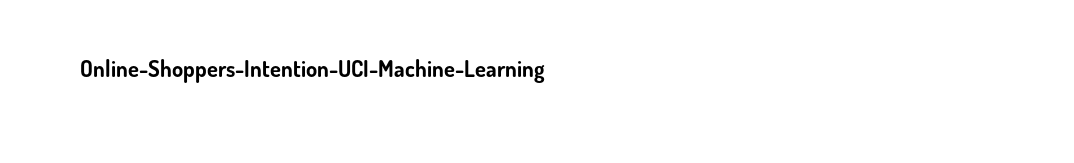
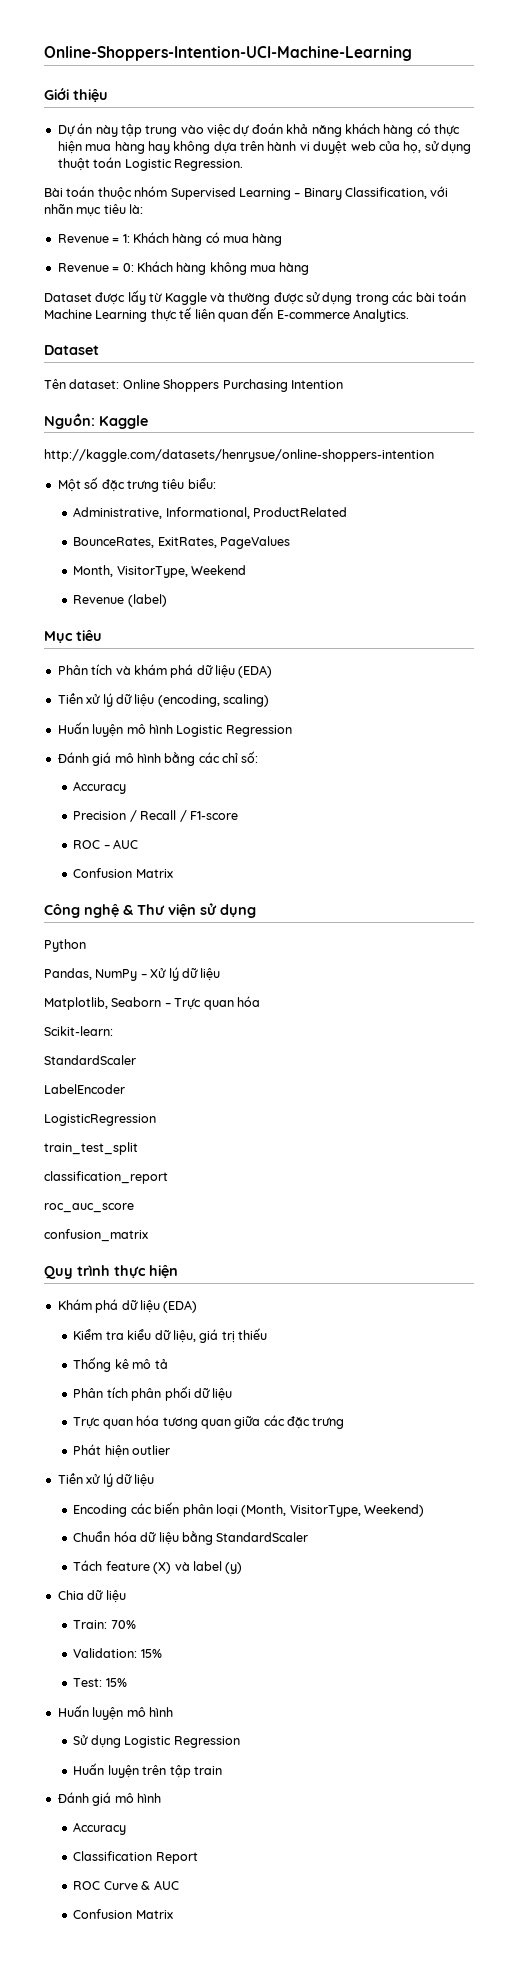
+ Giới thiệu
+ Dự án này tập trung vào việc dự đoán khả năng khách hàng có thực hiện mua hàng hay không dựa trên hành vi duyệt web của họ, sử dụng thuật toán Logistic Regression.
+ Bài toán thuộc nhóm Supervised Learning – Binary Classification, với nhãn mục tiêu là:
+ Revenue = 1: Khách hàng có mua hàng
+ Revenue = 0: Khách hàng không mua hàng
+ Dataset được lấy từ Kaggle và thường được sử dụng trong các bài toán Machine Learning thực tế liên quan đến E-commerce Analytics.
+ Dataset
+ Tên dataset: Online Shoppers Purchasing Intention
+ Nguồn: Kaggle
+ http://kaggle.com/datasets/henrysue/online-shoppers-intention
+ Một số đặc trưng tiêu biểu:
+ Administrative, Informational, ProductRelated
+ BounceRates, ExitRates, PageValues
+ Month, VisitorType, Weekend
+ Revenue (label)
+ Mục tiêu
+ Phân tích và khám phá dữ liệu (EDA)
+ Tiền xử lý dữ liệu (encoding, scaling)
+ Huấn luyện mô hình Logistic Regression
+ Đánh giá mô hình bằng các chỉ số:
+ Accuracy
+ Precision / Recall / F1-score
+ ROC – AUC
+ Confusion Matrix
+ Công nghệ & Thư viện sử dụng
+ Python
+ Pandas, NumPy – Xử lý dữ liệu
+ Matplotlib, Seaborn – Trực quan hóa
+ Scikit-learn:
+ StandardScaler
+ LabelEncoder
+ LogisticRegression
+ train_test_split
+ classification_report
+ roc_auc_score
+ confusion_matrix
+ Quy trình thực hiện
+ Khám phá dữ liệu (EDA)
+ Kiểm tra kiểu dữ liệu, giá trị thiếu
+ Thống kê mô tả
+ Phân tích phân phối dữ liệu
+ Trực quan hóa tương quan giữa các đặc trưng
+ Phát hiện outlier
+ Tiền xử lý dữ liệu
+ Encoding các biến phân loại (Month, VisitorType, Weekend)
+ Chuẩn hóa dữ liệu bằng StandardScaler
+ Tách feature (X) và label (y)
+ Chia dữ liệu
+ Train: 70%
+ Validation: 15%
+ Test: 15%
+ Huấn luyện mô hình
+ Sử dụng Logistic Regression
+ Huấn luyện trên tập train
+ Đánh giá mô hình
+ Accuracy
+ Classification Report
+ ROC Curve & AUC
+ Confusion Matrix

